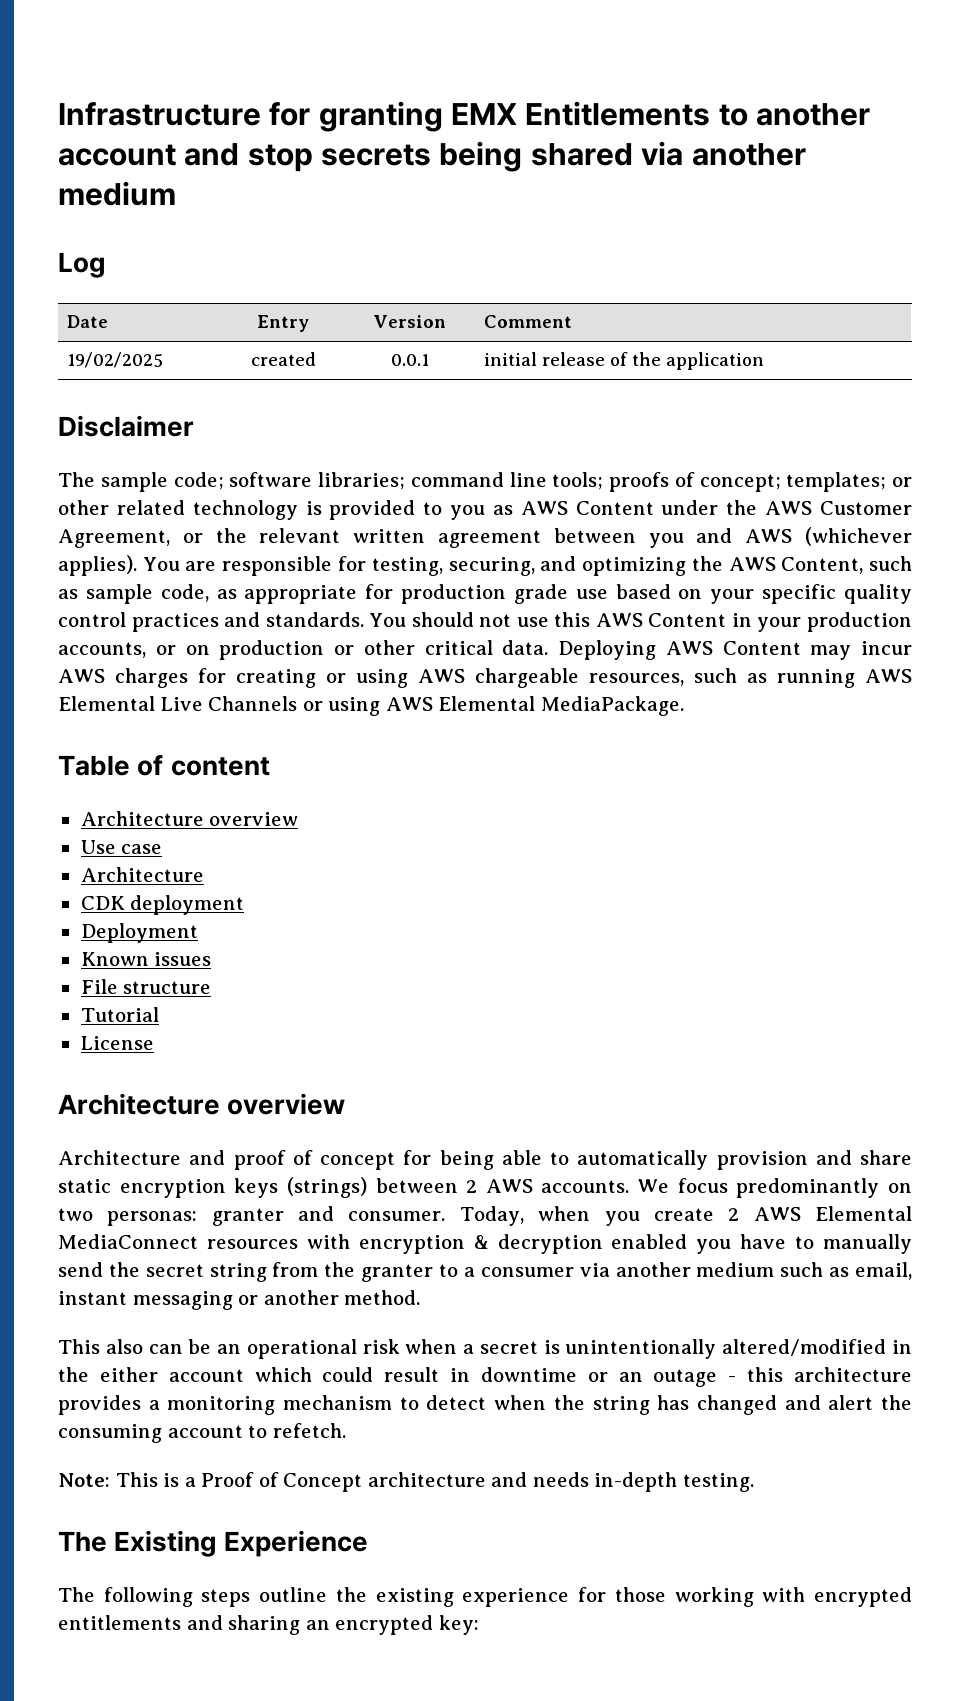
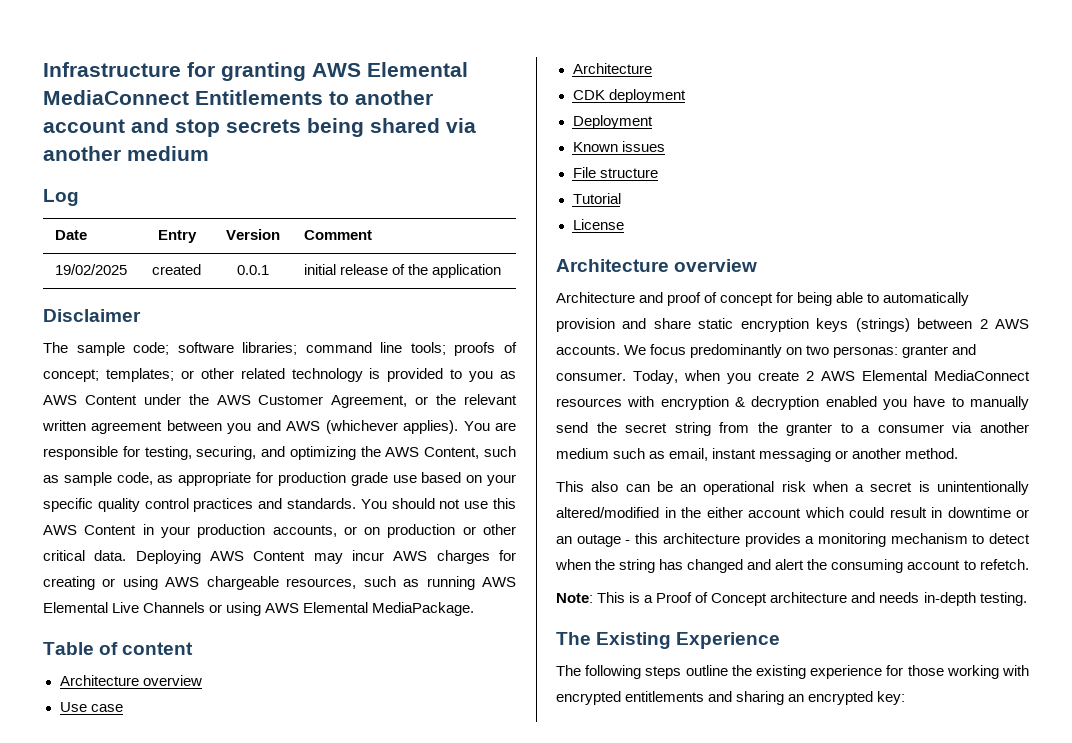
- Infrastructure for granting EMX Entitlements to another account and stop secrets being shared via another medium
+ Infrastructure for granting AWS Elemental MediaConnect Entitlements to another account and stop secrets being shared via another medium

